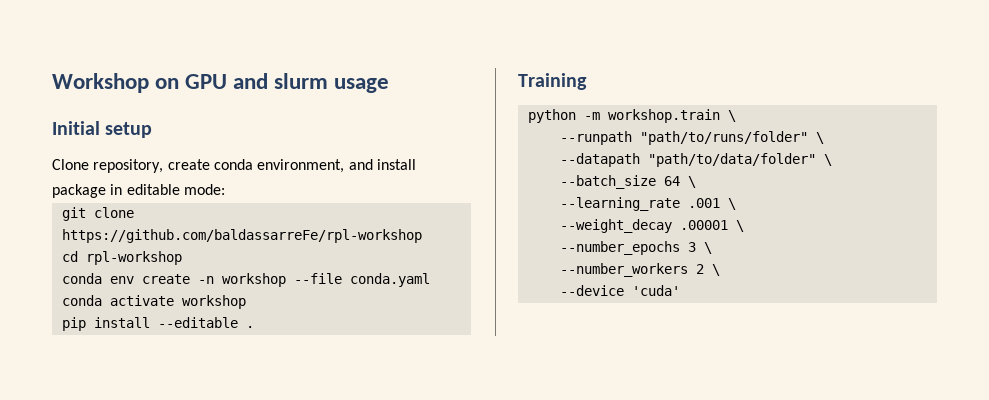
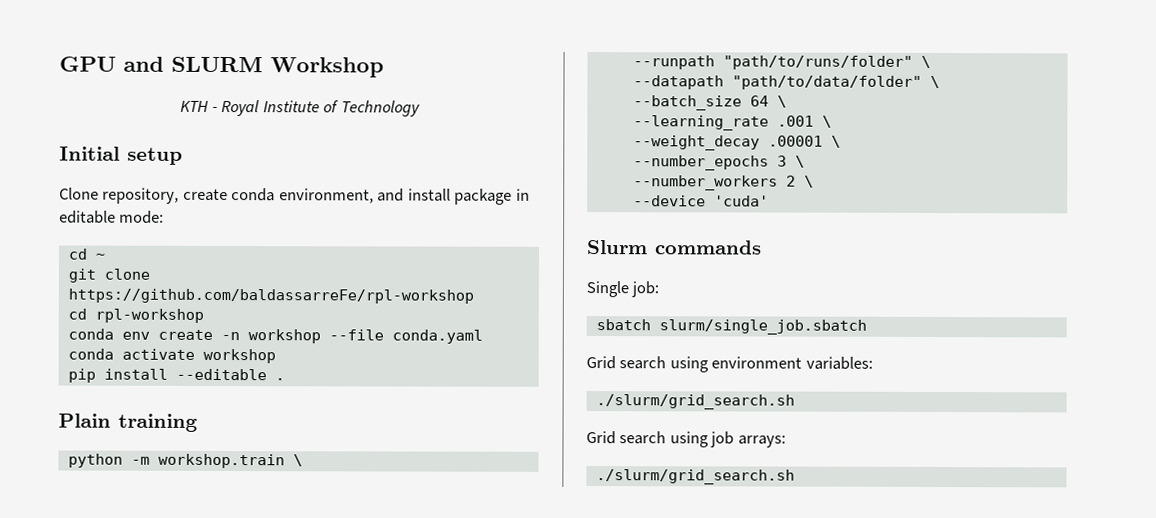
- Workshop on GPU and slurm usage
+ GPU and SLURM Workshop
+ KTH - Royal Institute of Technology
+ cd ~
- Training
+ Plain training
+ Slurm commands
+ Single job:
+ sbatch slurm/single_job.sbatch
+ Grid search using environment variables:
+ ./slurm/grid_search.sh
+ Grid search using job arrays:
+ ./slurm/grid_search.sh

